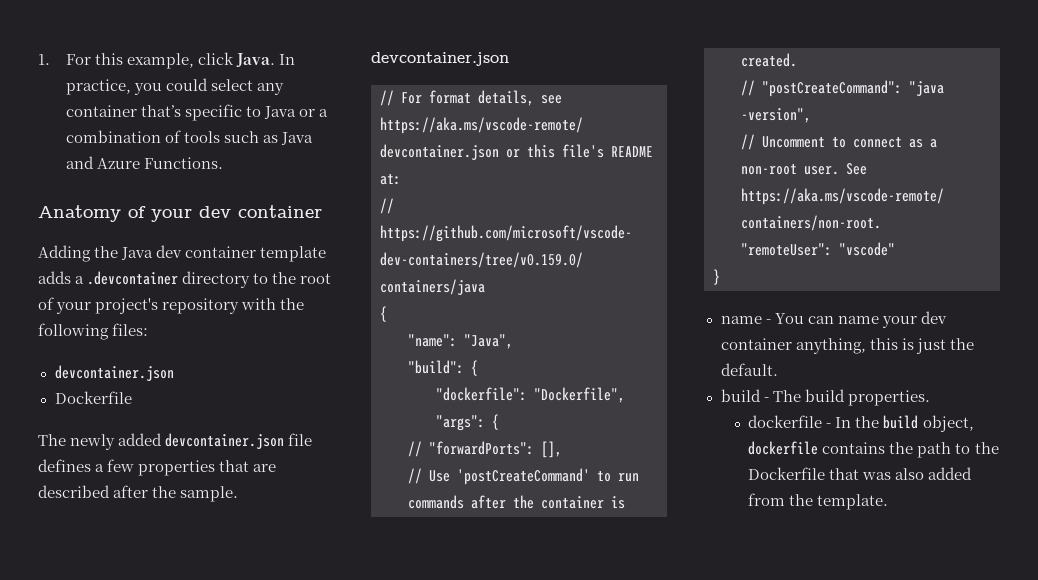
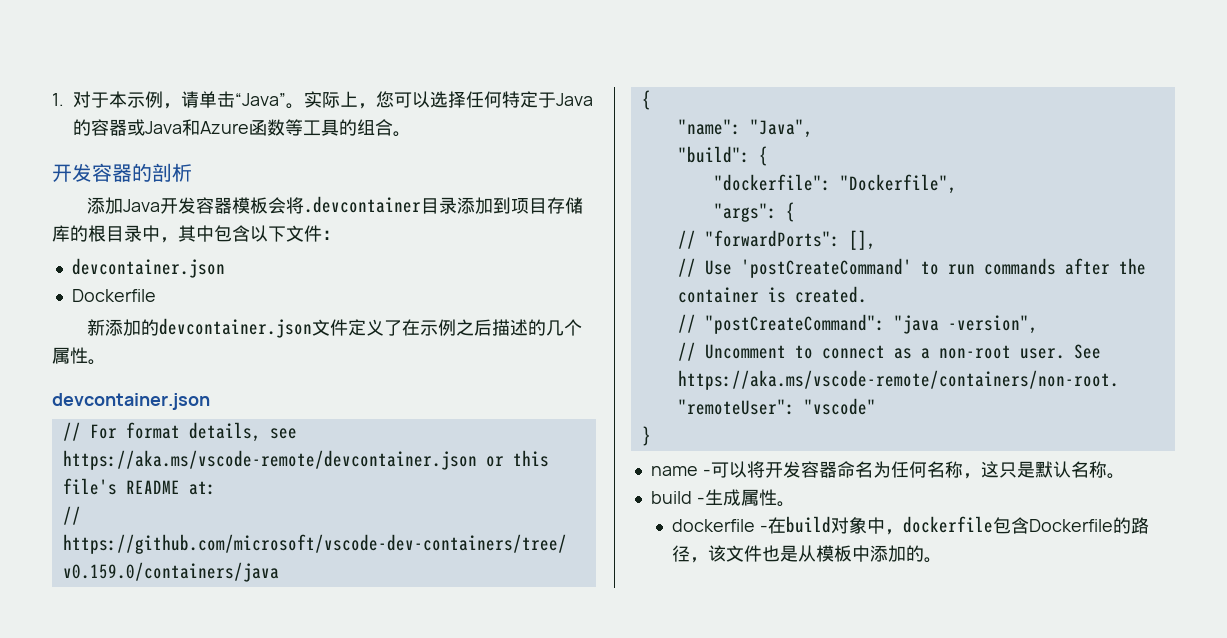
- 1. For this example, click Java. In practice, you could select any container that’s specific to Java or a combination of tools such as Java and Azure Functions.
- Anatomy of your dev container
- Adding the Java dev container template adds a .devcontainer directory to the root of your project's repository with the following files:
+ 1.对于本示例，请单击“Java”。实际上，您可以选择任何特定于Java的容器或Java和Azure函数等工具的组合。
+ 开发容器的剖析
+ 添加Java开发容器模板会将.devcontainer目录添加到项目存储库的根目录中，其中包含以下文件：
  devcontainer.json
  Dockerfile
- The newly added devcontainer.json file defines a few properties that are described after the sample.
+ 新添加的devcontainer.json文件定义了在示例之后描述的几个属性。
- name - You can name your dev container anything, this is just the default.
+ name -可以将开发容器命名为任何名称，这只是默认名称。
- build - The build properties.
+ build -生成属性。
- dockerfile - In the build object, dockerfile contains the path to the Dockerfile that was also added from the template.
+ dockerfile -在build对象中，dockerfile包含Dockerfile的路径，该文件也是从模板中添加的。

